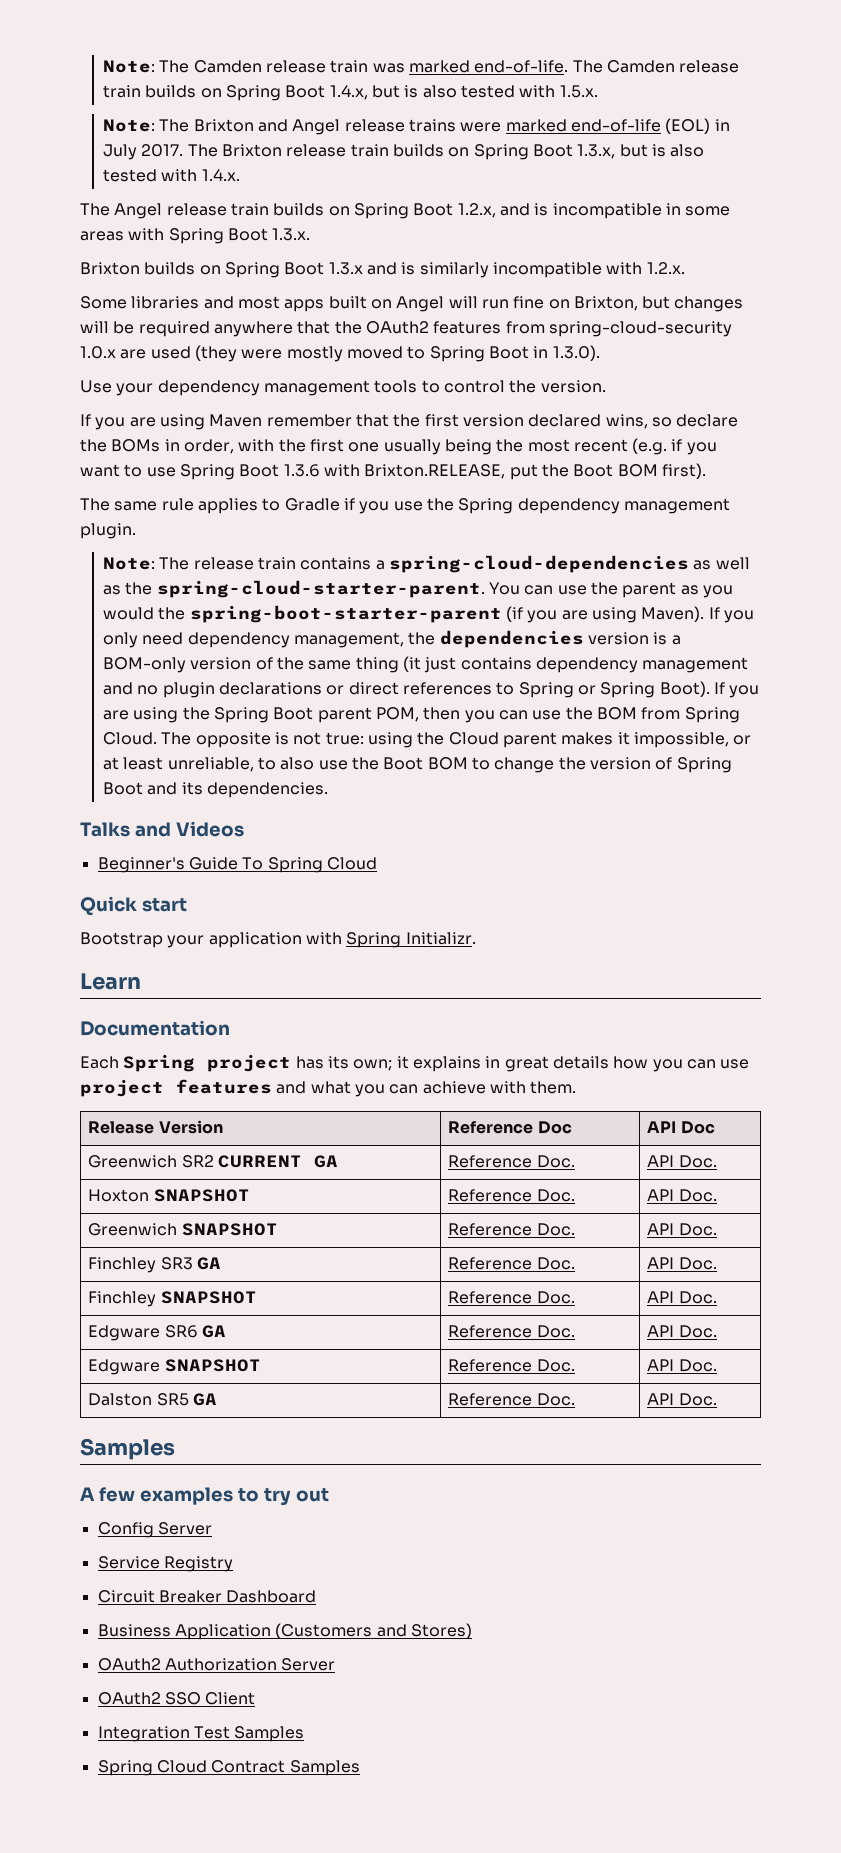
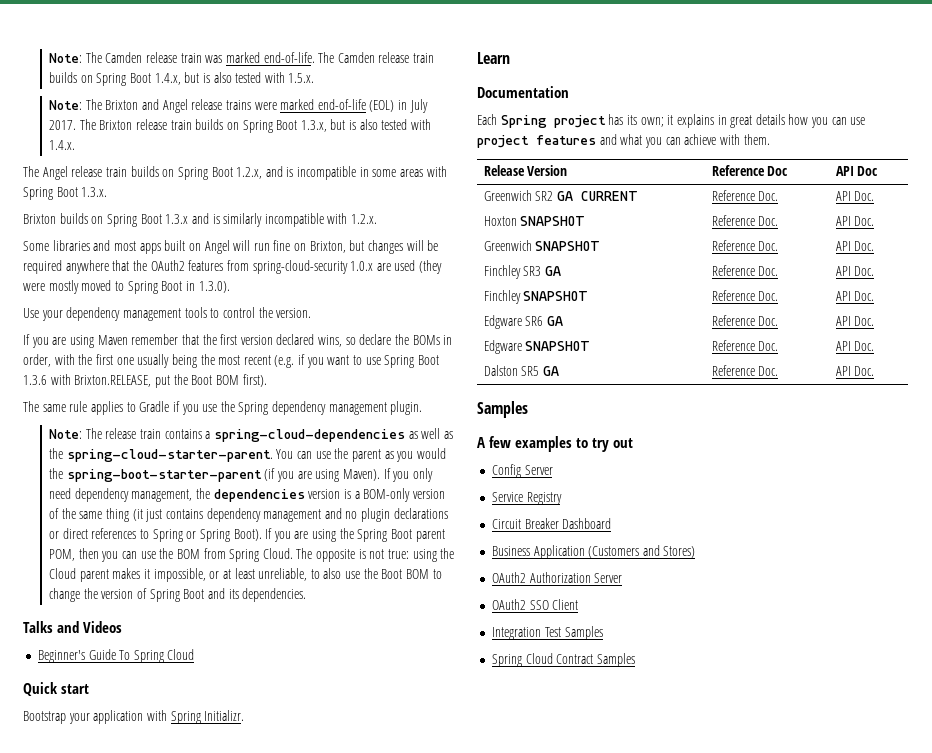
- Greenwich SR2 CURRENT GA | Reference Doc. | API Doc.
+ Greenwich SR2 GA CURRENT | Reference Doc. | API Doc.

